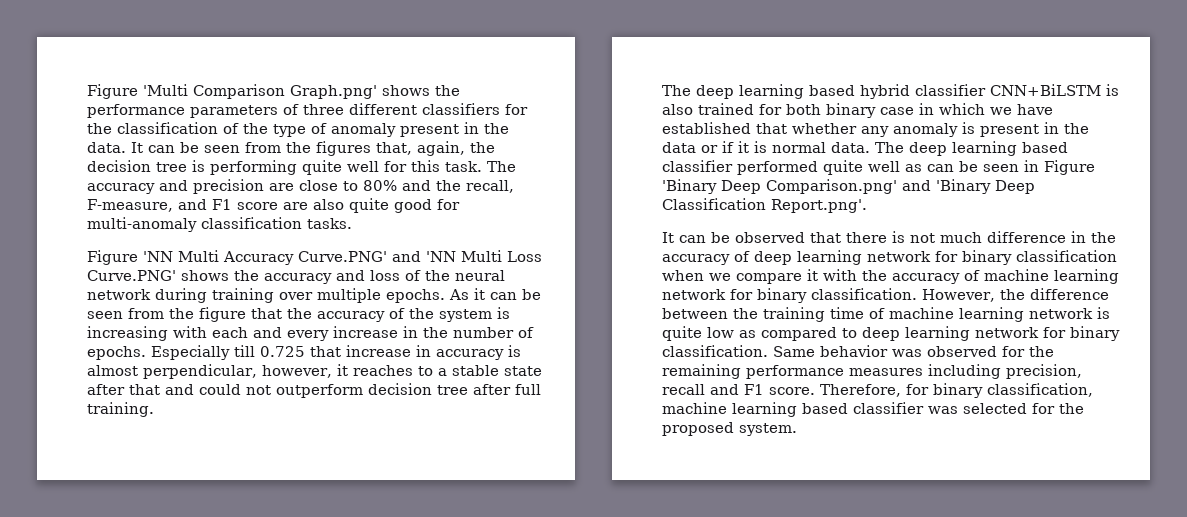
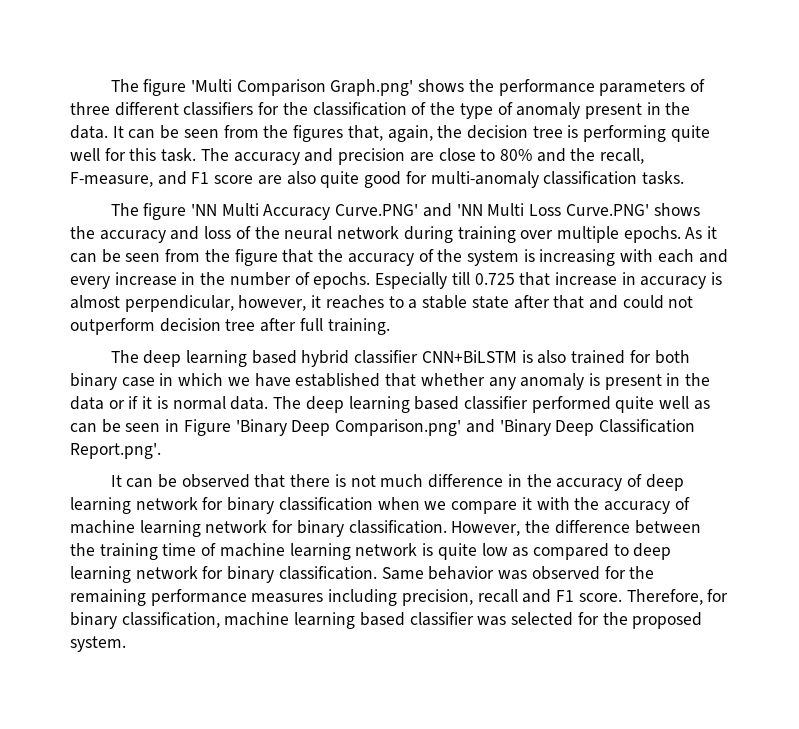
- Figure 'Multi Comparison Graph.png' shows the performance parameters of three different classifiers for the classification of the type of anomaly present in the data.
+ The figure 'Multi Comparison Graph.png' shows the performance parameters of three different classifiers for the classification of the type of anomaly present in the data.
- Figure 'NN Multi Accuracy Curve.PNG' and 'NN Multi Loss Curve.PNG' shows the accuracy and loss of the neural network during training over multiple epochs.
+ The figure 'NN Multi Accuracy Curve.PNG' and 'NN Multi Loss Curve.PNG' shows the accuracy and loss of the neural network during training over multiple epochs.

